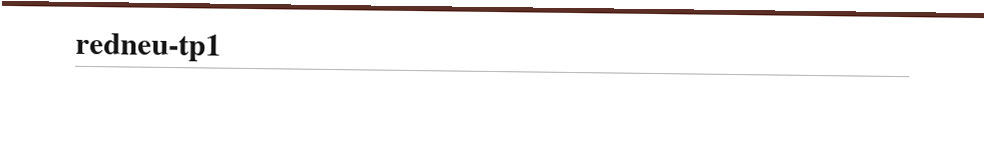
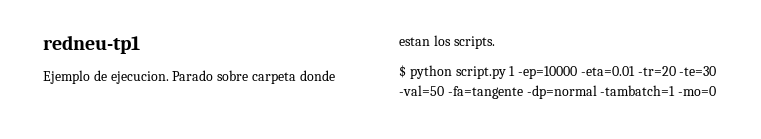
+ Ejemplo de ejecucion. Parado sobre carpeta donde estan los scripts.
+ $ python script.py 1 -ep=10000 -eta=0.01 -tr=20 -te=30 -val=50 -fa=tangente -dp=normal -tambatch=1 -mo=0

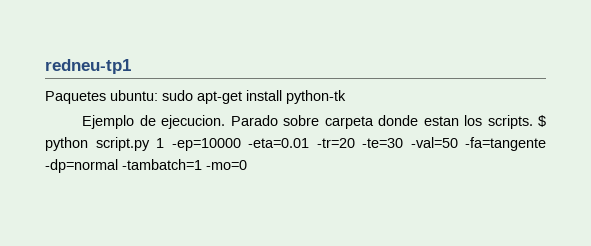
+ Paquetes ubuntu: sudo apt-get install python-tk
- Parado sobre carpeta donde estan los scripts.
- $ python script.py 1 -ep=10000 -eta=0.01 -tr=20 -te=30 -val=50 -fa=tangente -dp=normal -tambatch=1 -mo=0
+ Parado sobre carpeta donde estan los scripts. $ python script.py 1 -ep=10000 -eta=0.01 -tr=20 -te=30 -val=50 -fa=tangente -dp=normal -tambatch=1 -mo=0

